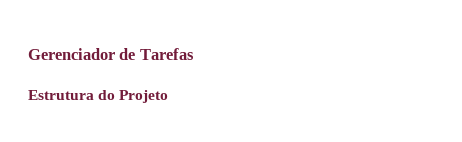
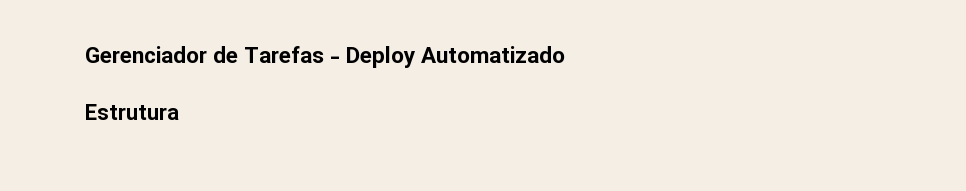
- Gerenciador de Tarefas
+ Gerenciador de Tarefas - Deploy Automatizado
- Estrutura do Projeto
+ Estrutura

